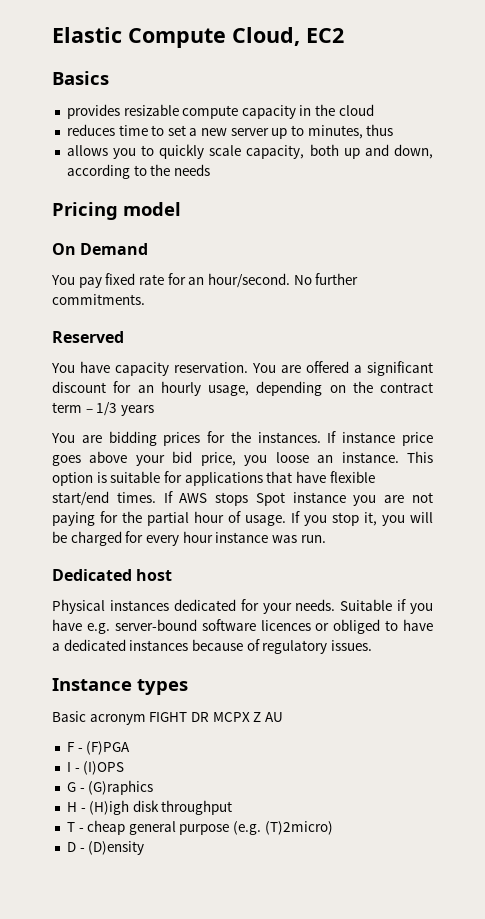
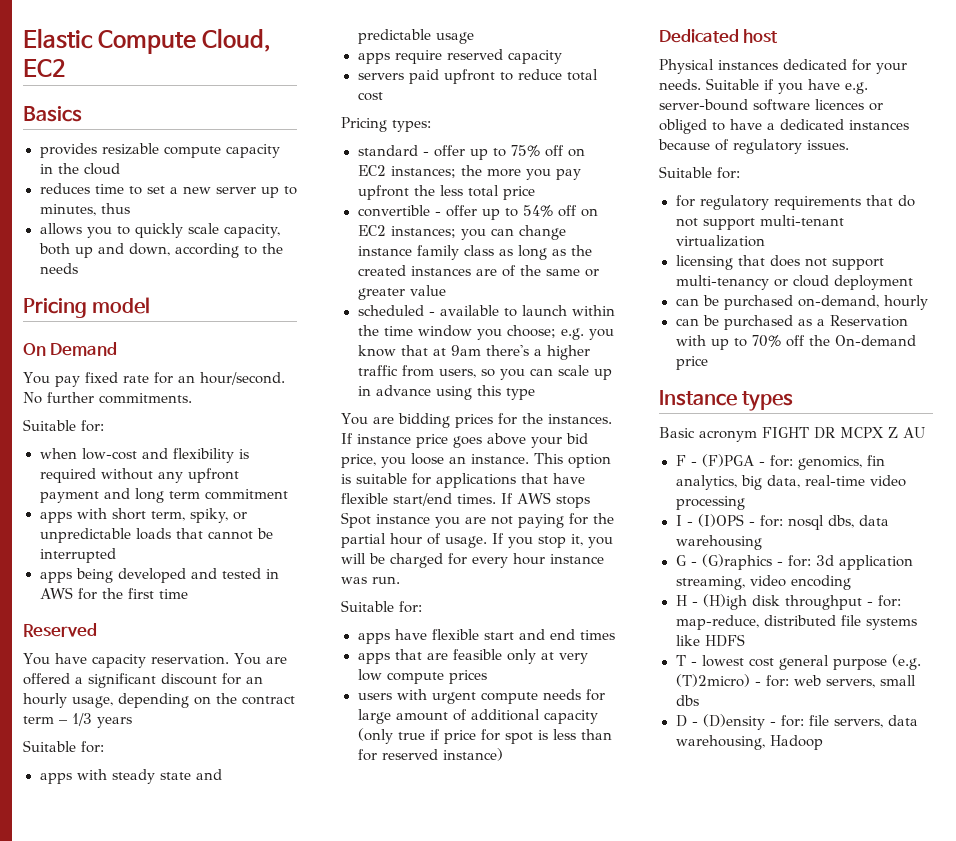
  No further commitments.
+ Suitable for:
+ when low-cost and flexibility is required without any upfront payment and long term commitment
+ apps with short term, spiky, or unpredictable loads that cannot be interrupted
+ apps being developed and tested in AWS for the first time
  You are offered a significant discount for an hourly usage, depending on the contract term – 1/3 years
+ Suitable for:
+ apps with steady state and predictable usage
+ apps require reserved capacity
+ servers paid upfront to reduce total cost
+ Pricing types:
+ standard - offer up to 75% off on EC2 instances; the more you pay upfront the less total price
+ convertible - offer up to 54% off on EC2 instances; you can change instance family class as long as the created instances are of the same or greater value
+ scheduled - available to launch within the time window you choose; e.g. you know that at 9am there's a higher traffic from users, so you can scale up in advance using this type
  If you stop it, you will be charged for every hour instance was run.
+ Suitable for:
+ apps have flexible start and end times
+ apps that are feasible only at very low compute prices
+ users with urgent compute needs for large amount of additional capacity (only true if price for spot is less than for reserved instance)
  Suitable if you have e.g. server-bound software licences or obliged to have a dedicated instances because of regulatory issues.
+ Suitable for:
+ for regulatory requirements that do not support multi-tenant virtualization
+ licensing that does not support multi-tenancy or cloud deployment
+ can be purchased on-demand, hourly
+ can be purchased as a Reservation with up to 70% off the On-demand price
- F - (F)PGA
- I - (I)OPS
- G - (G)raphics
+ F - (F)PGA - for: genomics, fin analytics, big data, real-time video processing
+ I - (I)OPS - for: nosql dbs, data warehousing
+ G - (G)raphics - for: 3d application streaming, video encoding
- H - (H)igh disk throughput
+ H - (H)igh disk throughput - for: map-reduce, distributed file systems like HDFS
- T - cheap general purpose (e.g. (T)2micro)
- D - (D)ensity
+ T - lowest cost general purpose (e.g. (T)2micro) - for: web servers, small dbs
+ D - (D)ensity - for: file servers, data warehousing, Hadoop

